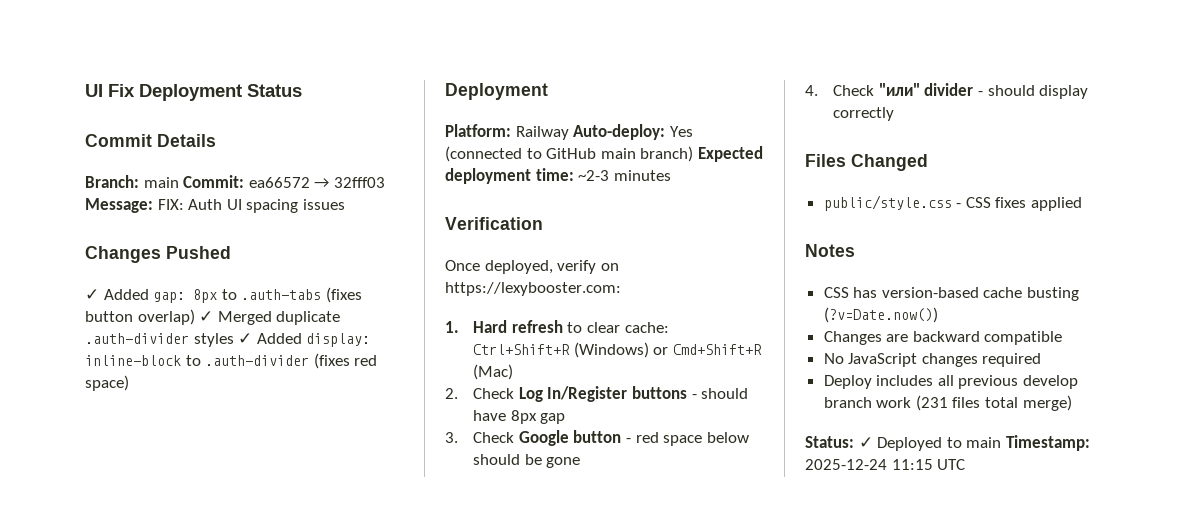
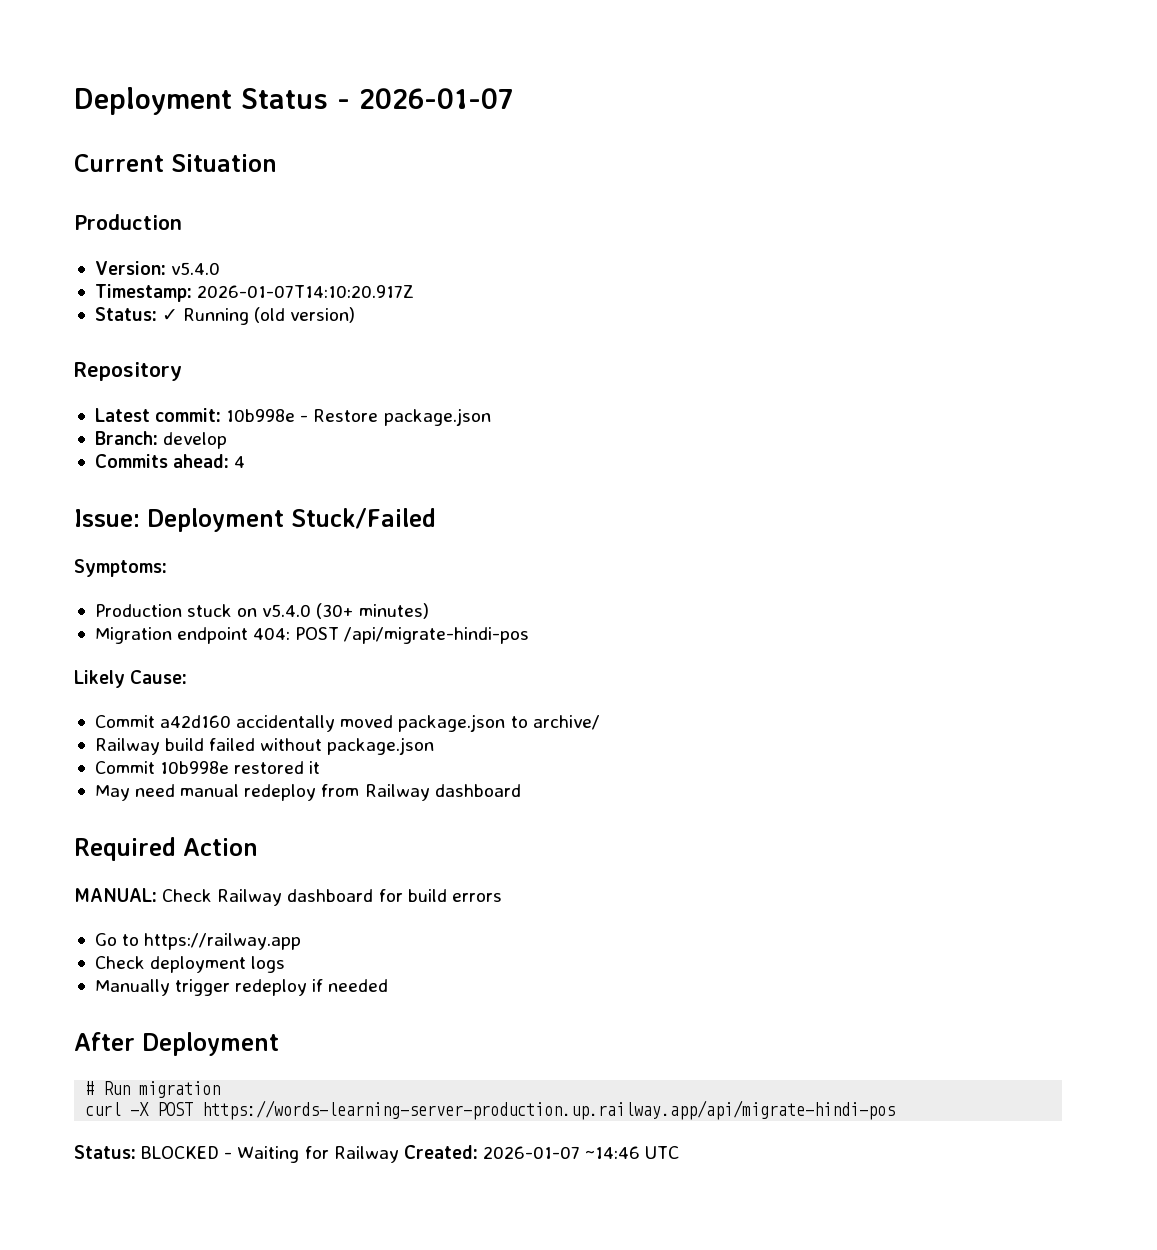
- UI Fix Deployment Status
- Commit Details
- Branch: main Commit: ea66572 → 32fff03 Message: FIX: Auth UI spacing issues
- Changes Pushed
- ✓ Added gap: 8px to .auth-tabs (fixes button overlap) ✓ Merged duplicate .auth-divider styles ✓ Added display: inline-block to .auth-divider (fixes red space)
- Deployment
- Platform: Railway Auto-deploy: Yes (connected to GitHub main branch) Expected deployment time: ~2-3 minutes
- Verification
- Once deployed, verify on https://lexybooster.com:
- 1. Hard refresh to clear cache: Ctrl+Shift+R (Windows) or Cmd+Shift+R (Mac)
- 2. Check Log In/Register buttons - should have 8px gap
- 3. Check Google button - red space below should be gone
- 4. Check "или" divider - should display correctly
- Files Changed
- public/style.css - CSS fixes applied
- Notes
- CSS has version-based cache busting (?v=Date.now())
- Changes are backward compatible
- No JavaScript changes required
- Deploy includes all previous develop branch work (231 files total merge)
- Status: ✓ Deployed to main Timestamp: 2025-12-24 11:15 UTC
+ Deployment Status - 2026-01-07
+ Current Situation
+ Production
+ Version: v5.4.0
+ Timestamp: 2026-01-07T14:10:20.917Z
+ Status: ✓ Running (old version)
+ Repository
+ Latest commit: 10b998e - Restore package.json
+ Branch: develop
+ Commits ahead: 4
+ Issue: Deployment Stuck/Failed
+ Symptoms:
+ Production stuck on v5.4.0 (30+ minutes)
+ Migration endpoint 404: POST /api/migrate-hindi-pos
+ Likely Cause:
+ Commit a42d160 accidentally moved package.json to archive/
+ Railway build failed without package.json
+ Commit 10b998e restored it
+ May need manual redeploy from Railway dashboard
+ Required Action
+ MANUAL: Check Railway dashboard for build errors
+ Go to https://railway.app
+ Check deployment logs
+ Manually trigger redeploy if needed
+ After Deployment
+ # Run migration
+ curl -X POST https://words-learning-server-production.up.railway.app/api/migrate-hindi-pos
+ Status: BLOCKED - Waiting for Railway Created: 2026-01-07 ~14:46 UTC

